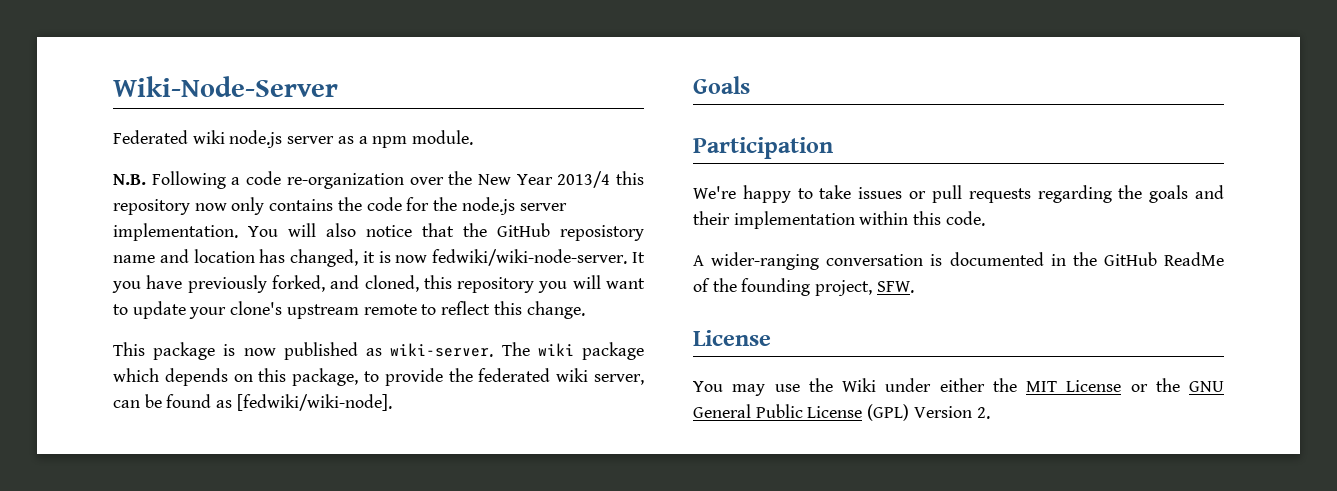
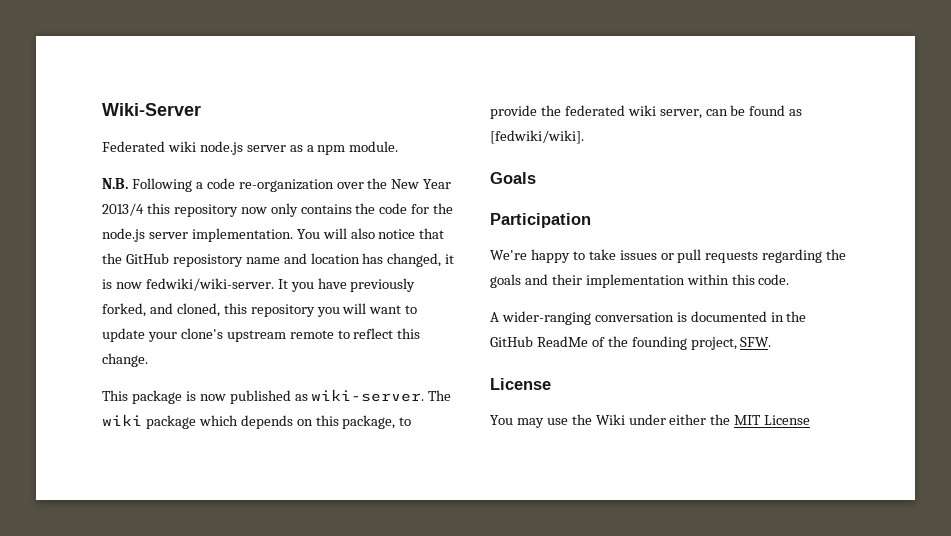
- Wiki-Node-Server
+ Wiki-Server
- You will also notice that the GitHub reposistory name and location has changed, it is now fedwiki/wiki-node-server.
+ You will also notice that the GitHub reposistory name and location has changed, it is now fedwiki/wiki-server.
- The wiki package which depends on this package, to provide the federated wiki server, can be found as [fedwiki/wiki-node].
+ The wiki package which depends on this package, to provide the federated wiki server, can be found as [fedwiki/wiki].
- You may use the Wiki under either the MIT License or the GNU General Public License (GPL) Version 2.
+ You may use the Wiki under either the MIT License

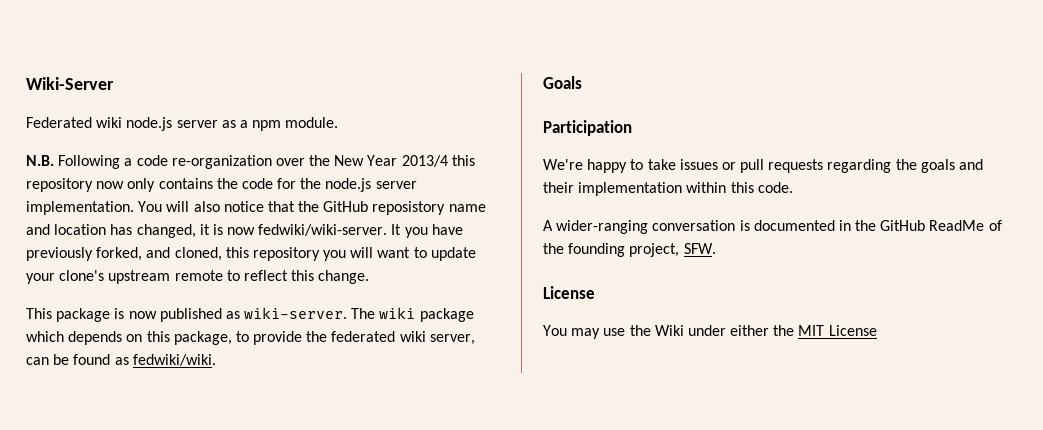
- The wiki package which depends on this package, to provide the federated wiki server, can be found as [fedwiki/wiki].
+ The wiki package which depends on this package, to provide the federated wiki server, can be found as fedwiki/wiki.

